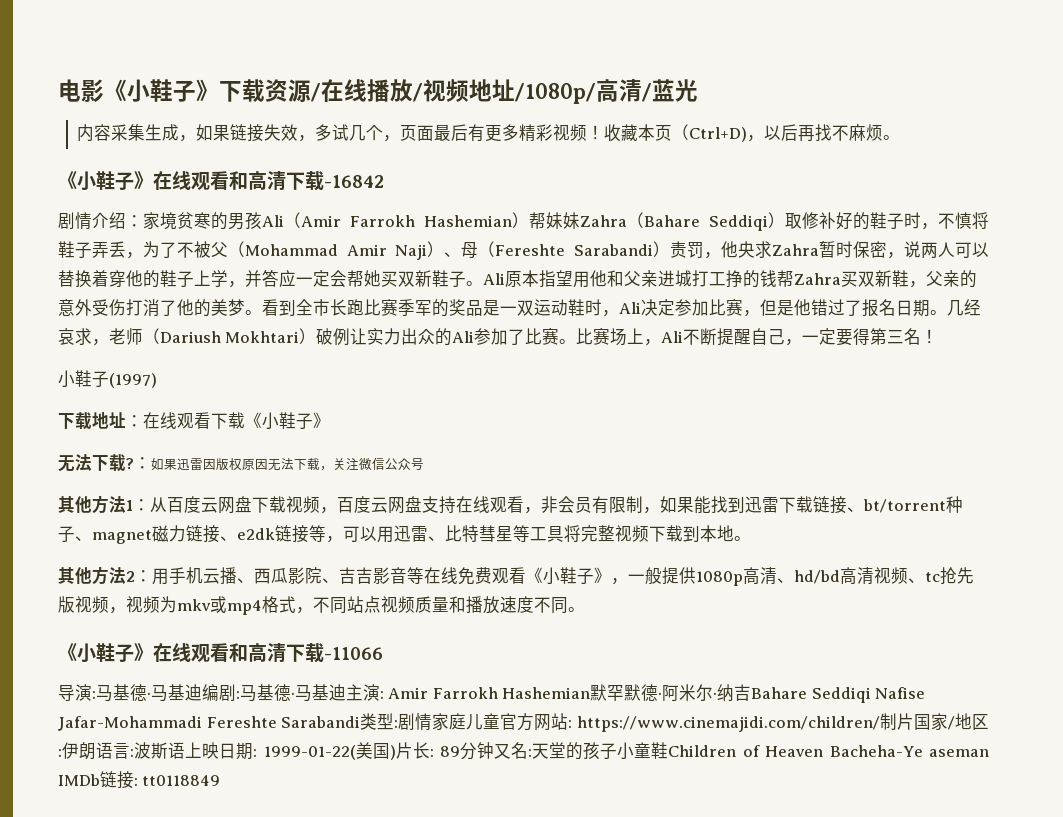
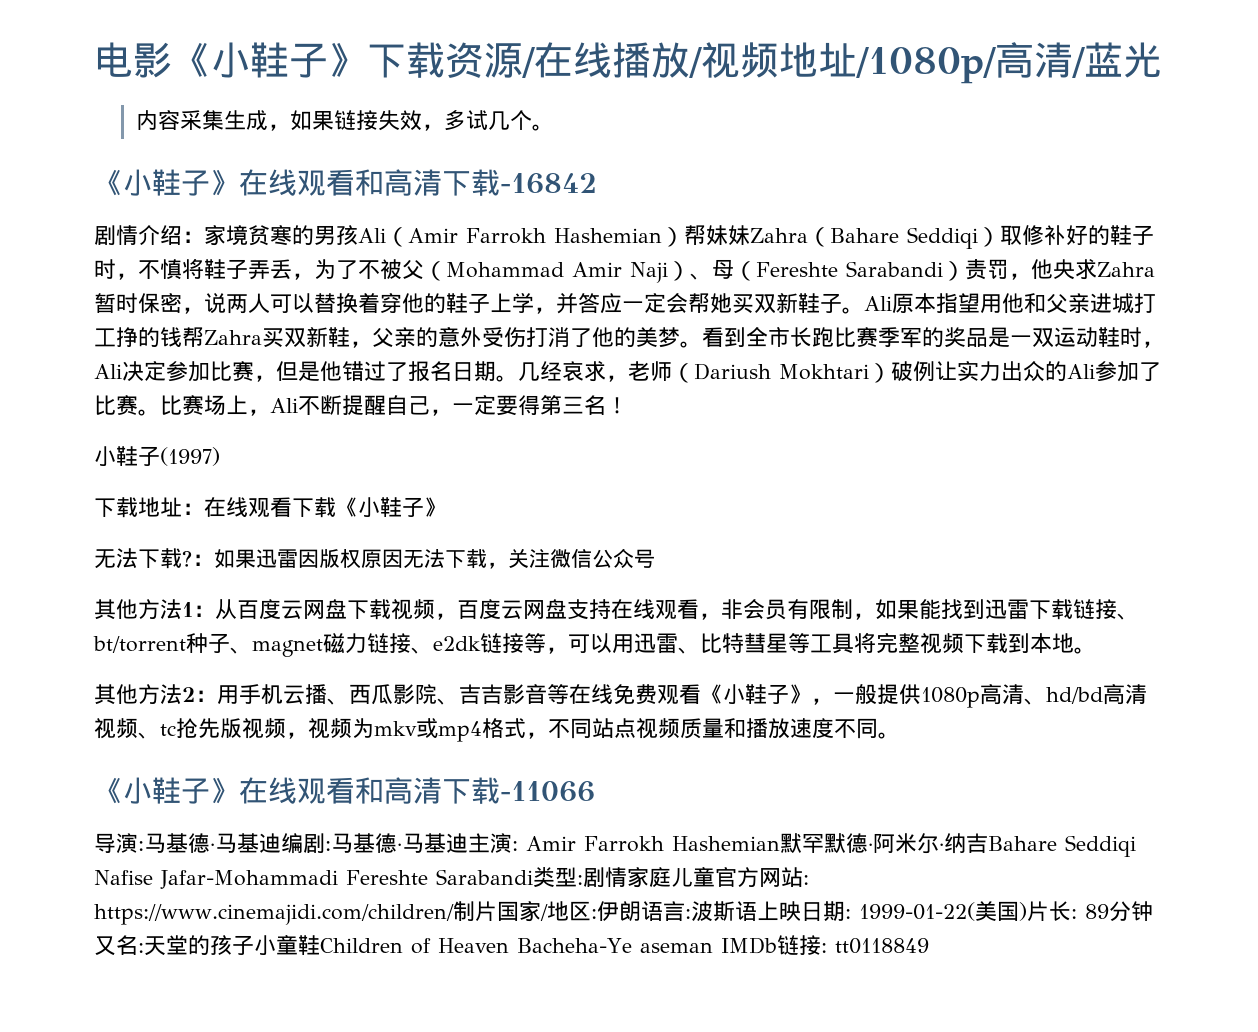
- 内容采集生成，如果链接失效，多试几个，页面最后有更多精彩视频！收藏本页（Ctrl+D)，以后再找不麻烦。
+ 内容采集生成，如果链接失效，多试几个。

